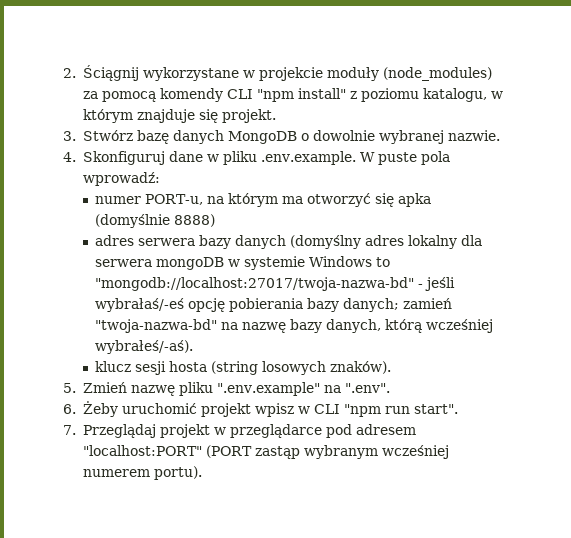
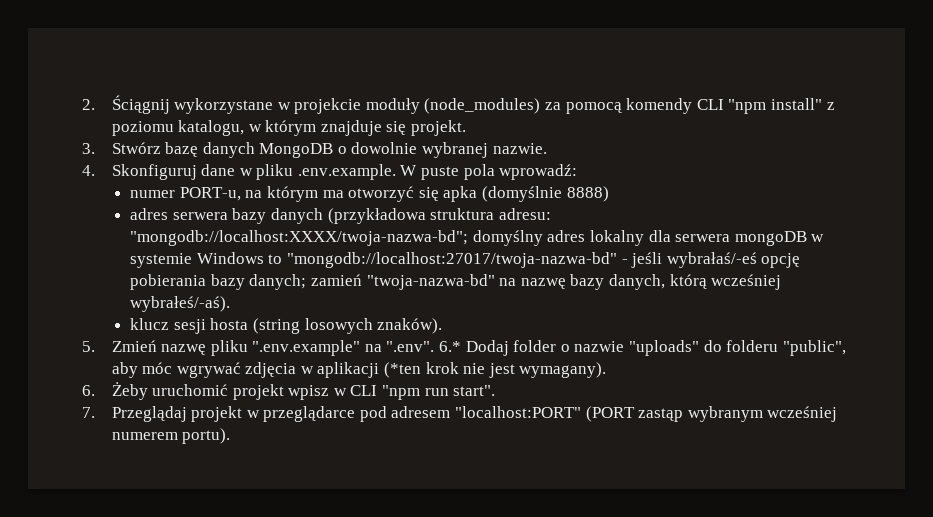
- adres serwera bazy danych (domyślny adres lokalny dla serwera mongoDB w systemie Windows to "mongodb://localhost:27017/twoja-nazwa-bd" - jeśli wybrałaś/-eś opcję pobierania bazy danych; zamień "twoja-nazwa-bd" na nazwę bazy danych, którą wcześniej wybrałeś/-aś).
+ adres serwera bazy danych (przykładowa struktura adresu: "mongodb://localhost:XXXX/twoja-nazwa-bd"; domyślny adres lokalny dla serwera mongoDB w systemie Windows to "mongodb://localhost:27017/twoja-nazwa-bd" - jeśli wybrałaś/-eś opcję pobierania bazy danych; zamień "twoja-nazwa-bd" na nazwę bazy danych, którą wcześniej wybrałeś/-aś).
- 5. Zmień nazwę pliku ".env.example" na ".env".
+ 5. Zmień nazwę pliku ".env.example" na ".env". 6.* Dodaj folder o nazwie "uploads" do folderu "public", aby móc wgrywać zdjęcia w aplikacji (*ten krok nie jest wymagany).

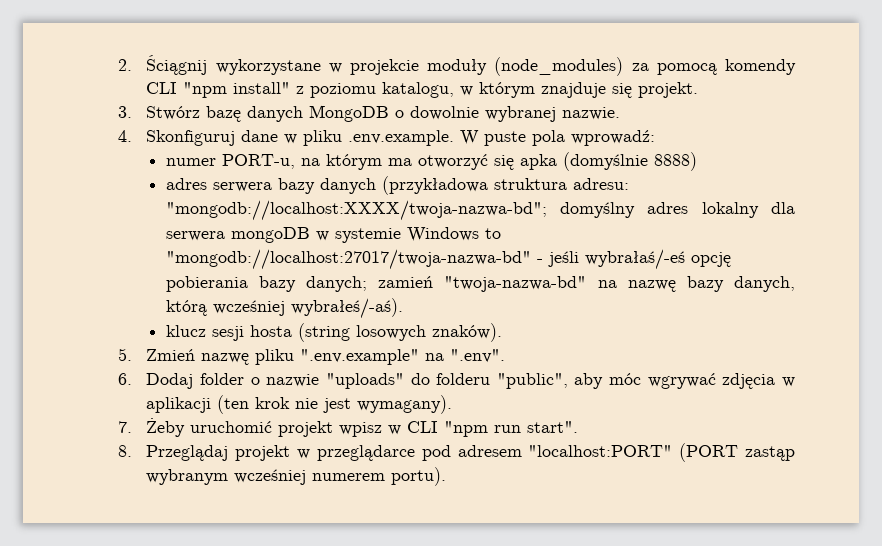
- 5. Zmień nazwę pliku ".env.example" na ".env". 6.* Dodaj folder o nazwie "uploads" do folderu "public", aby móc wgrywać zdjęcia w aplikacji (*ten krok nie jest wymagany).
+ 5. Zmień nazwę pliku ".env.example" na ".env".
+ 6. Dodaj folder o nazwie "uploads" do folderu "public", aby móc wgrywać zdjęcia w aplikacji (ten krok nie jest wymagany).
- 6. Żeby uruchomić projekt wpisz w CLI "npm run start".
+ 7. Żeby uruchomić projekt wpisz w CLI "npm run start".
- 7. Przeglądaj projekt w przeglądarce pod adresem "localhost:PORT" (PORT zastąp wybranym wcześniej numerem portu).
+ 8. Przeglądaj projekt w przeglądarce pod adresem "localhost:PORT" (PORT zastąp wybranym wcześniej numerem portu).

